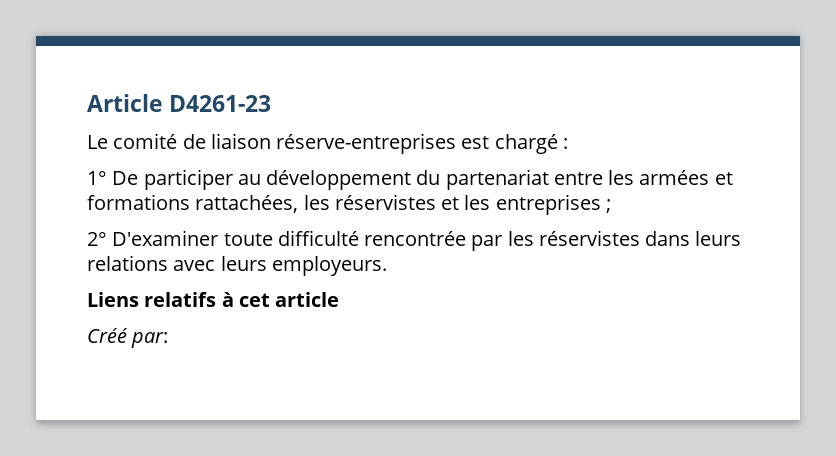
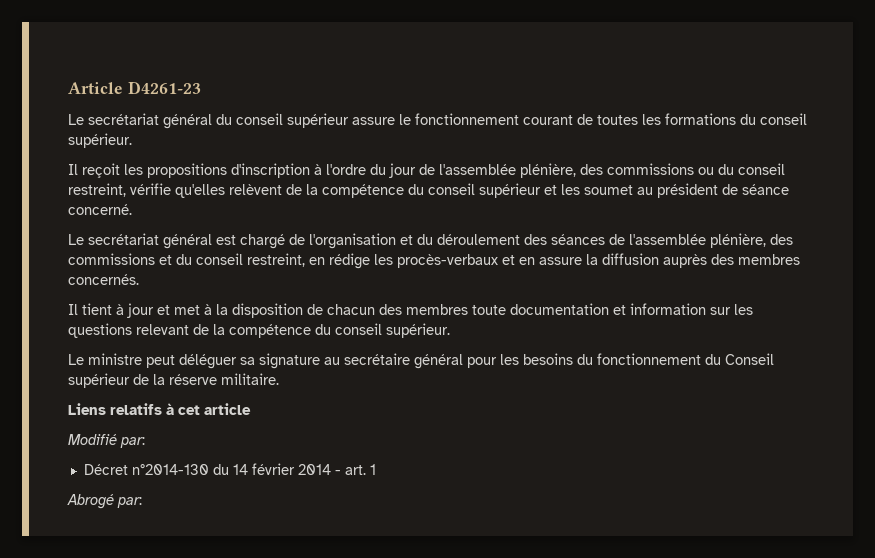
- Le comité de liaison réserve-entreprises est chargé :
- 1° De participer au développement du partenariat entre les armées et formations rattachées, les réservistes et les entreprises ;
- 2° D'examiner toute difficulté rencontrée par les réservistes dans leurs relations avec leurs employeurs.
+ Le secrétariat général du conseil supérieur assure le fonctionnement courant de toutes les formations du conseil supérieur.
+ Il reçoit les propositions d'inscription à l'ordre du jour de l'assemblée plénière, des commissions ou du conseil restreint, vérifie qu'elles relèvent de la compétence du conseil supérieur et les soumet au président de séance concerné.
+ Le secrétariat général est chargé de l'organisation et du déroulement des séances de l'assemblée plénière, des commissions et du conseil restreint, en rédige les procès-verbaux et en assure la diffusion auprès des membres concernés.
+ Il tient à jour et met à la disposition de chacun des membres toute documentation et information sur les questions relevant de la compétence du conseil supérieur.
+ Le ministre peut déléguer sa signature au secrétaire général pour les besoins du fonctionnement du Conseil supérieur de la réserve militaire.
- Créé par:
+ Modifié par:
+ Décret n°2014-130 du 14 février 2014 - art. 1
+ Abrogé par:

